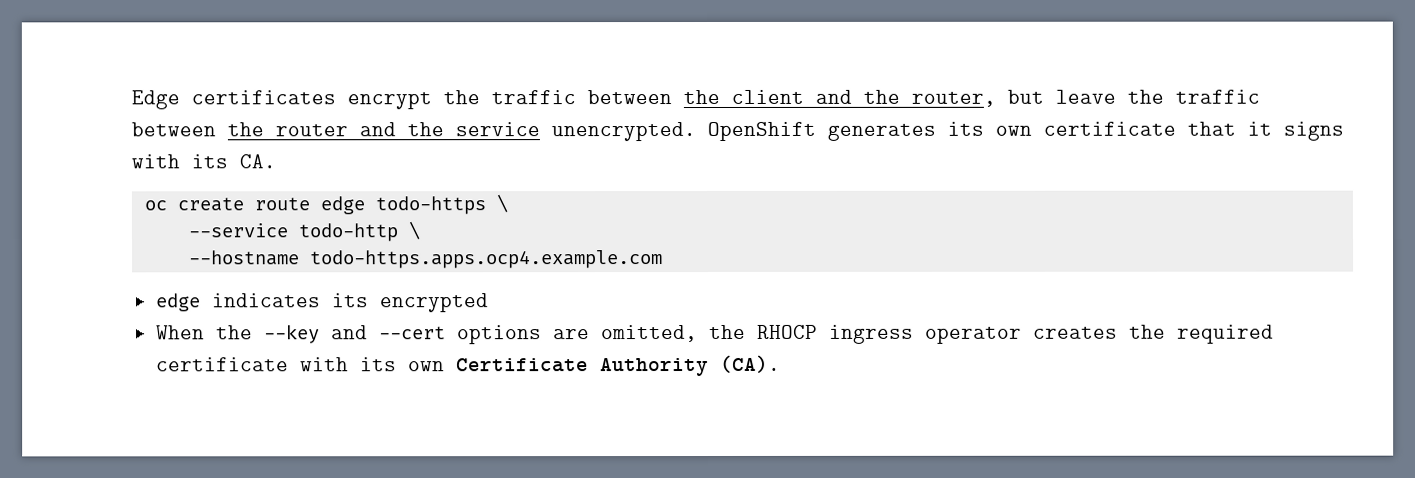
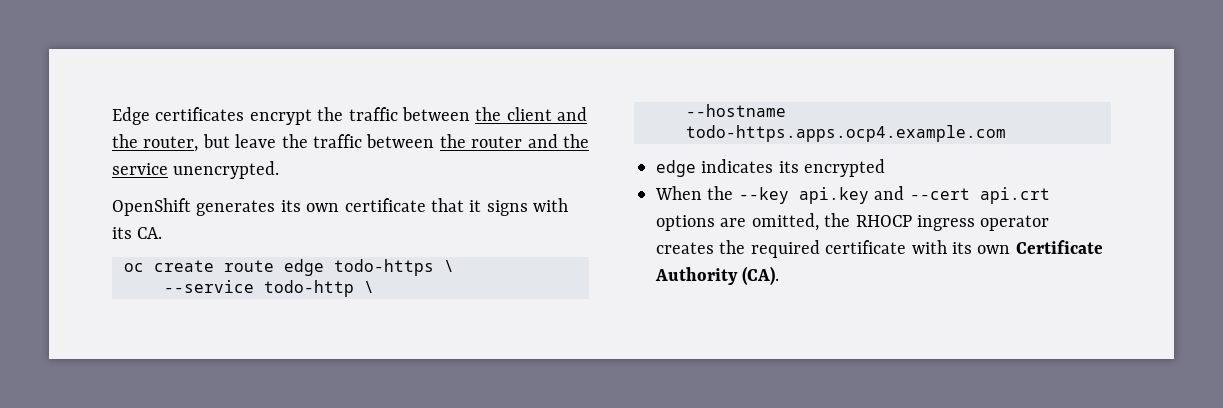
- Edge certificates encrypt the traffic between the client and the router, but leave the traffic between the router and the service unencrypted. OpenShift generates its own certificate that it signs with its CA.
+ Edge certificates encrypt the traffic between the client and the router, but leave the traffic between the router and the service unencrypted.
+ OpenShift generates its own certificate that it signs with its CA.
- When the --key and --cert options are omitted, the RHOCP ingress operator creates the required certificate with its own Certificate Authority (CA).
+ When the --key api.key and --cert api.crt options are omitted, the RHOCP ingress operator creates the required certificate with its own Certificate Authority (CA).

